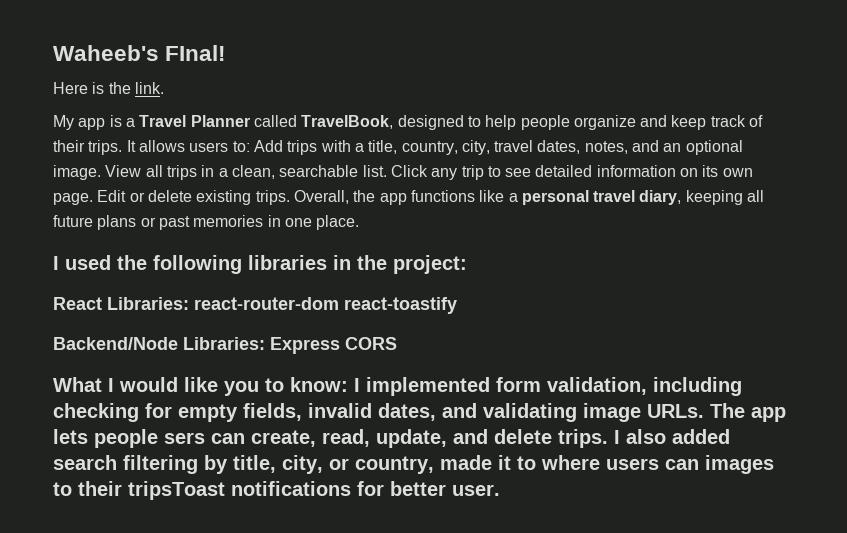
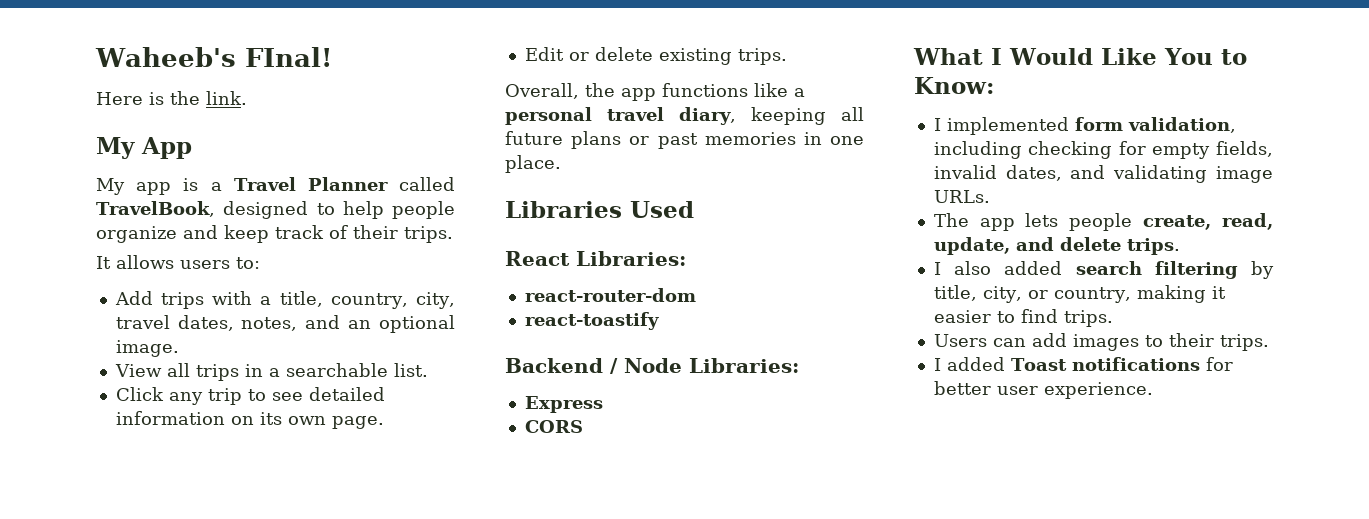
+ My App
- My app is a Travel Planner called TravelBook, designed to help people organize and keep track of their trips. It allows users to: Add trips with a title, country, city, travel dates, notes, and an optional image. View all trips in a clean, searchable list. Click any trip to see detailed information on its own page. Edit or delete existing trips. Overall, the app functions like a personal travel diary, keeping all future plans or past memories in one place.
+ My app is a Travel Planner called TravelBook, designed to help people organize and keep track of their trips.
+ It allows users to:
+ Add trips with a title, country, city, travel dates, notes, and an optional image.
+ View all trips in a searchable list.
+ Click any trip to see detailed information on its own page.
+ Edit or delete existing trips.
+ Overall, the app functions like a personal travel diary, keeping all future plans or past memories in one place.
- I used the following libraries in the project:
+ Libraries Used
- React Libraries: react-router-dom react-toastify
+ React Libraries:
+ react-router-dom
+ react-toastify
- Backend/Node Libraries: Express CORS
+ Backend / Node Libraries:
+ Express
+ CORS
- What I would like you to know: I implemented form validation, including checking for empty fields, invalid dates, and validating image URLs. The app lets people sers can create, read, update, and delete trips. I also added search filtering by title, city, or country, made it to where users can images to their tripsToast notifications for better user.
+ What I Would Like You to Know:
+ I implemented form validation, including checking for empty fields, invalid dates, and validating image URLs.
+ The app lets people create, read, update, and delete trips.
+ I also added search filtering by title, city, or country, making it easier to find trips.
+ Users can add images to their trips.
+ I added Toast notifications for better user experience.

